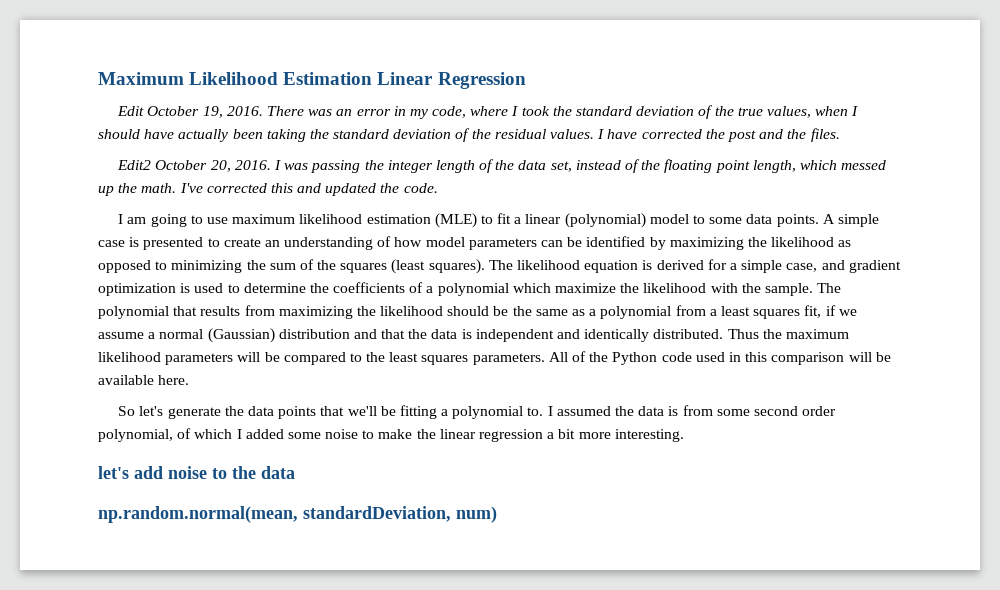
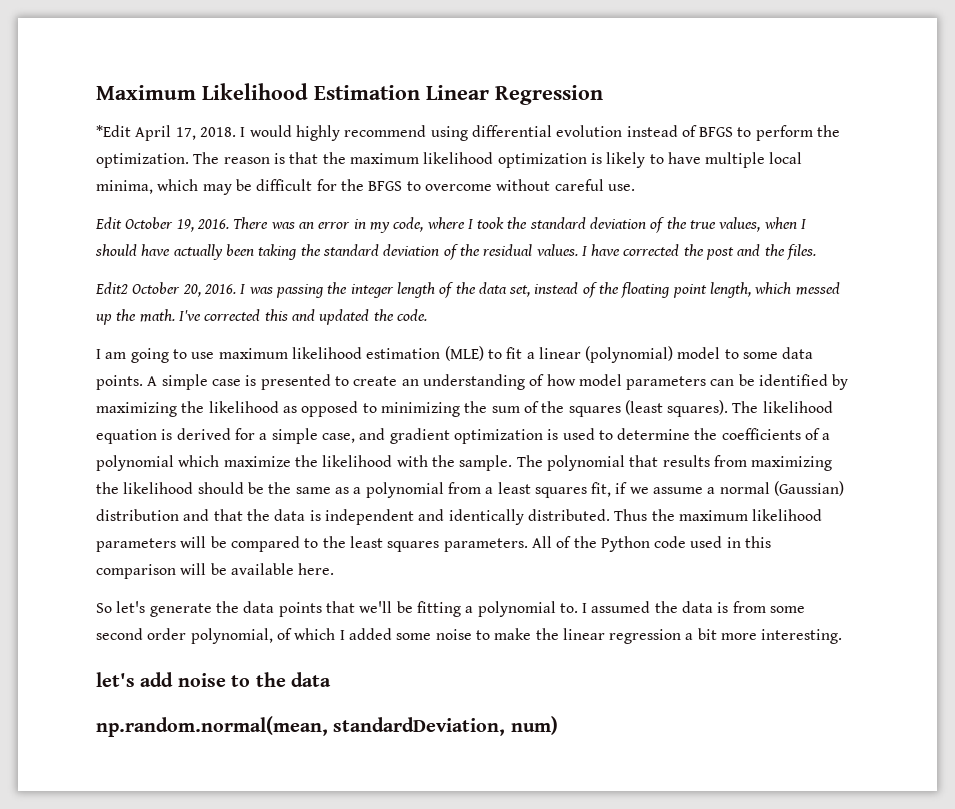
+ *Edit April 17, 2018. I would highly recommend using differential evolution instead of BFGS to perform the optimization. The reason is that the maximum likelihood optimization is likely to have multiple local minima, which may be difficult for the BFGS to overcome without careful use.

